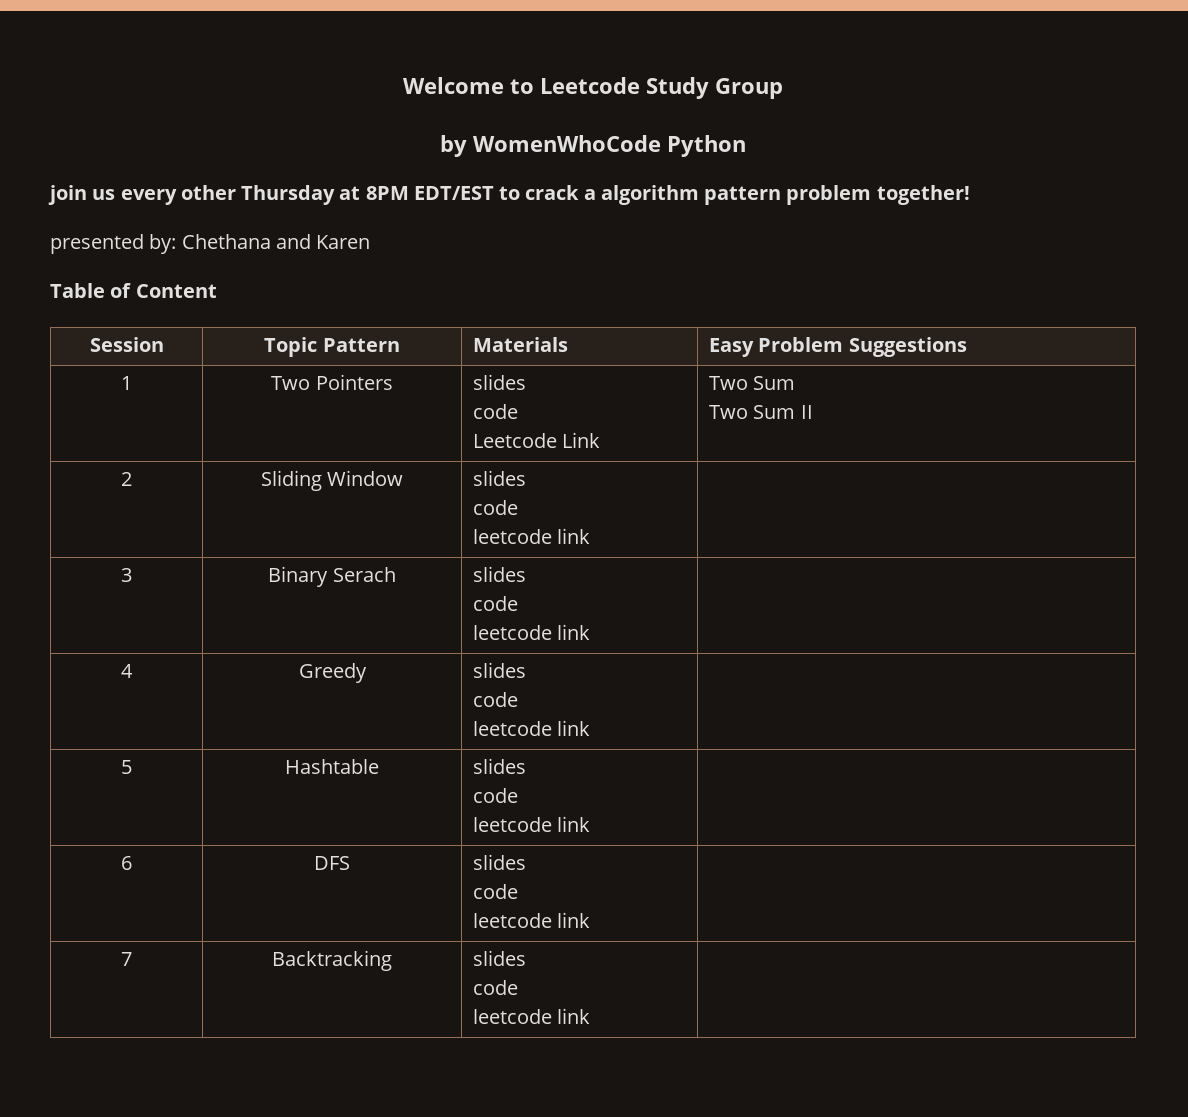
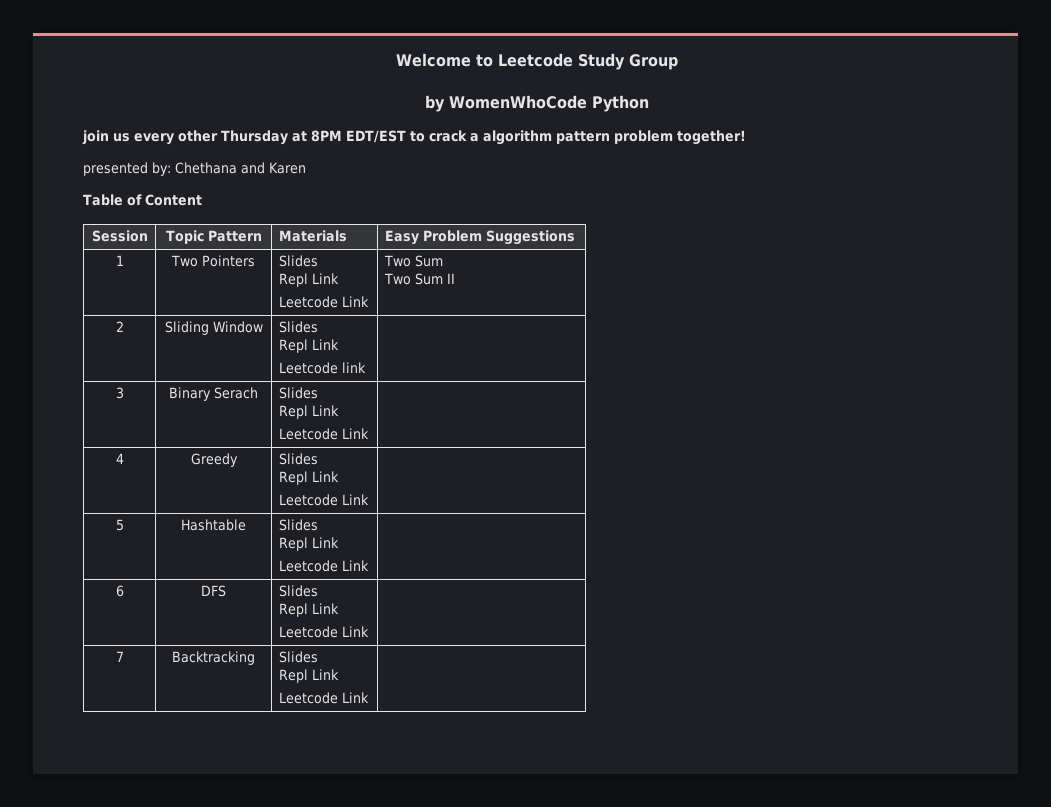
- 1 | Two Pointers | slides
- code
+ 1 | Two Pointers | Slides
+ Repl Link
- 2 | Sliding Window | slides
- code
- leetcode link |
+ 2 | Sliding Window | Slides
+ Repl Link
+ Leetcode link |
- 3 | Binary Serach | slides
- code
- leetcode link |
- 4 | Greedy | slides
- code
- leetcode link |
- 5 | Hashtable | slides
- code
- leetcode link |
- 6 | DFS | slides
- code
- leetcode link |
- 7 | Backtracking | slides
- code
- leetcode link |
+ 3 | Binary Serach | Slides
+ Repl Link
+ Leetcode Link |
+ 4 | Greedy | Slides
+ Repl Link
+ Leetcode Link |
+ 5 | Hashtable | Slides
+ Repl Link
+ Leetcode Link |
+ 6 | DFS | Slides
+ Repl Link
+ Leetcode Link |
+ 7 | Backtracking | Slides
+ Repl Link
+ Leetcode Link |

